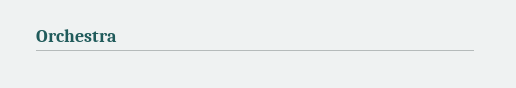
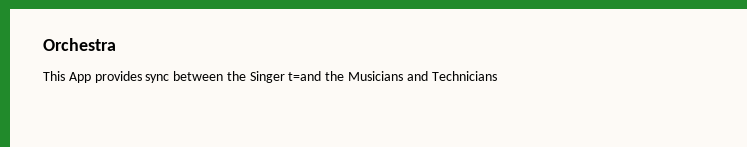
+ This App provides sync between the Singer t=and the Musicians and Technicians

